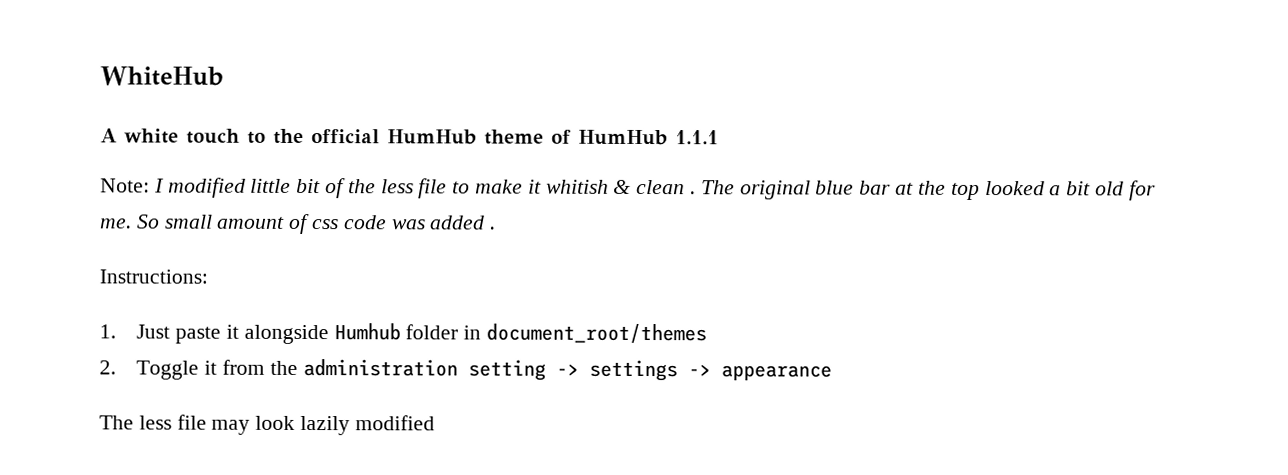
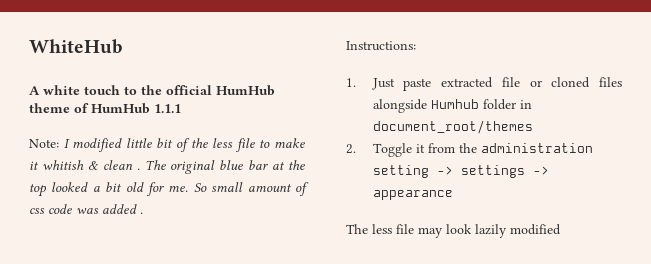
- 1. Just paste it alongside Humhub folder in document_root/themes
+ 1. Just paste extracted file or cloned files alongside Humhub folder in document_root/themes

